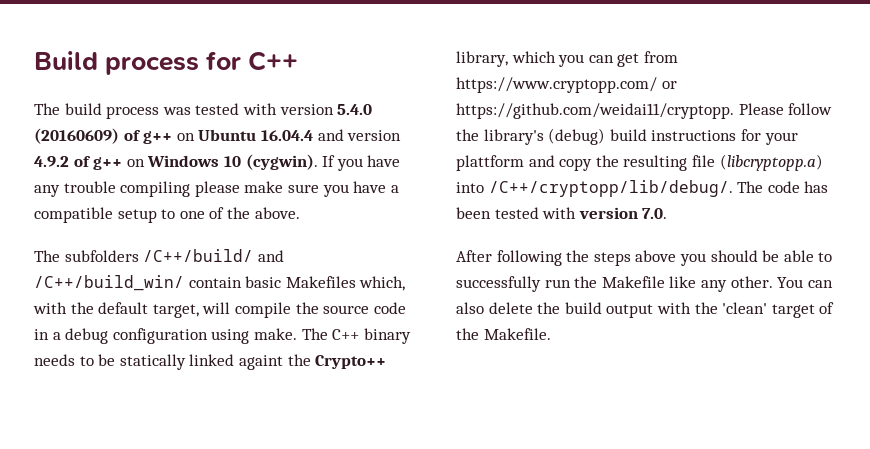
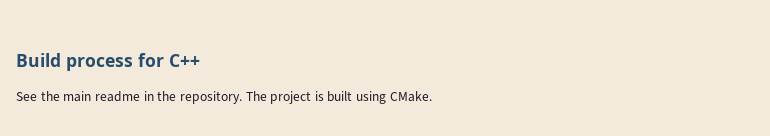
- The build process was tested with version 5.4.0 (20160609) of g++ on Ubuntu 16.04.4 and version 4.9.2 of g++ on Windows 10 (cygwin). If you have any trouble compiling please make sure you have a compatible setup to one of the above.
- The subfolders /C++/build/ and /C++/build_win/ contain basic Makefiles which, with the default target, will compile the source code in a debug configuration using make. The C++ binary needs to be statically linked againt the Crypto++ library, which you can get from https://www.cryptopp.com/ or https://github.com/weidai11/cryptopp. Please follow the library's (debug) build instructions for your plattform and copy the resulting file (libcryptopp.a) into /C++/cryptopp/lib/debug/. The code has been tested with version 7.0.
- After following the steps above you should be able to successfully run the Makefile like any other. You can also delete the build output with the 'clean' target of the Makefile.
+ See the main readme in the repository. The project is built using CMake.

